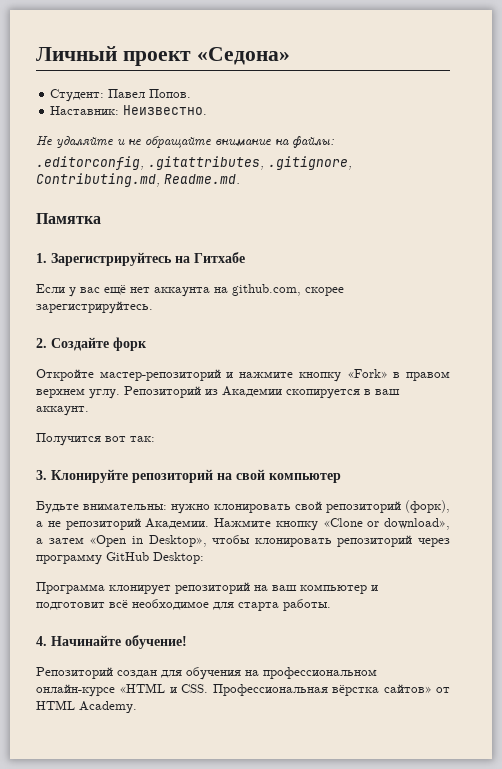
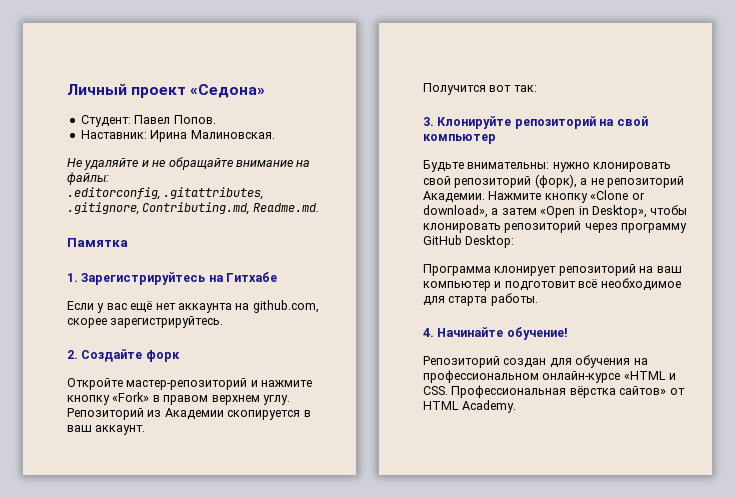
- Наставник: Неизвестно.
+ Наставник: Ирина Малиновская.

